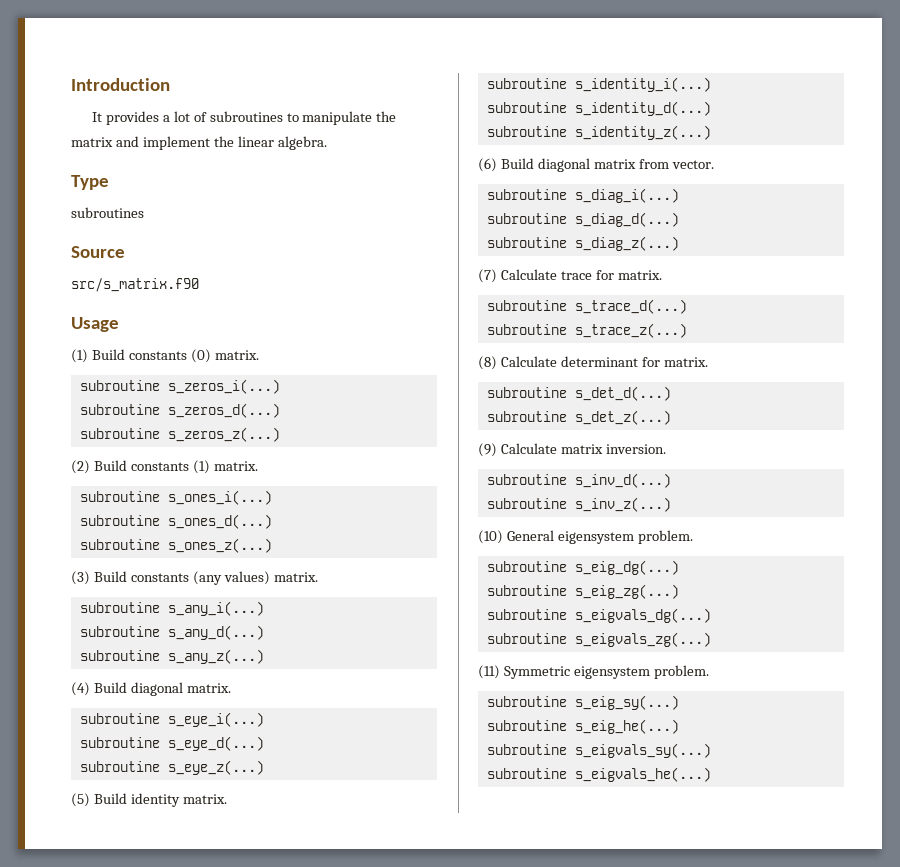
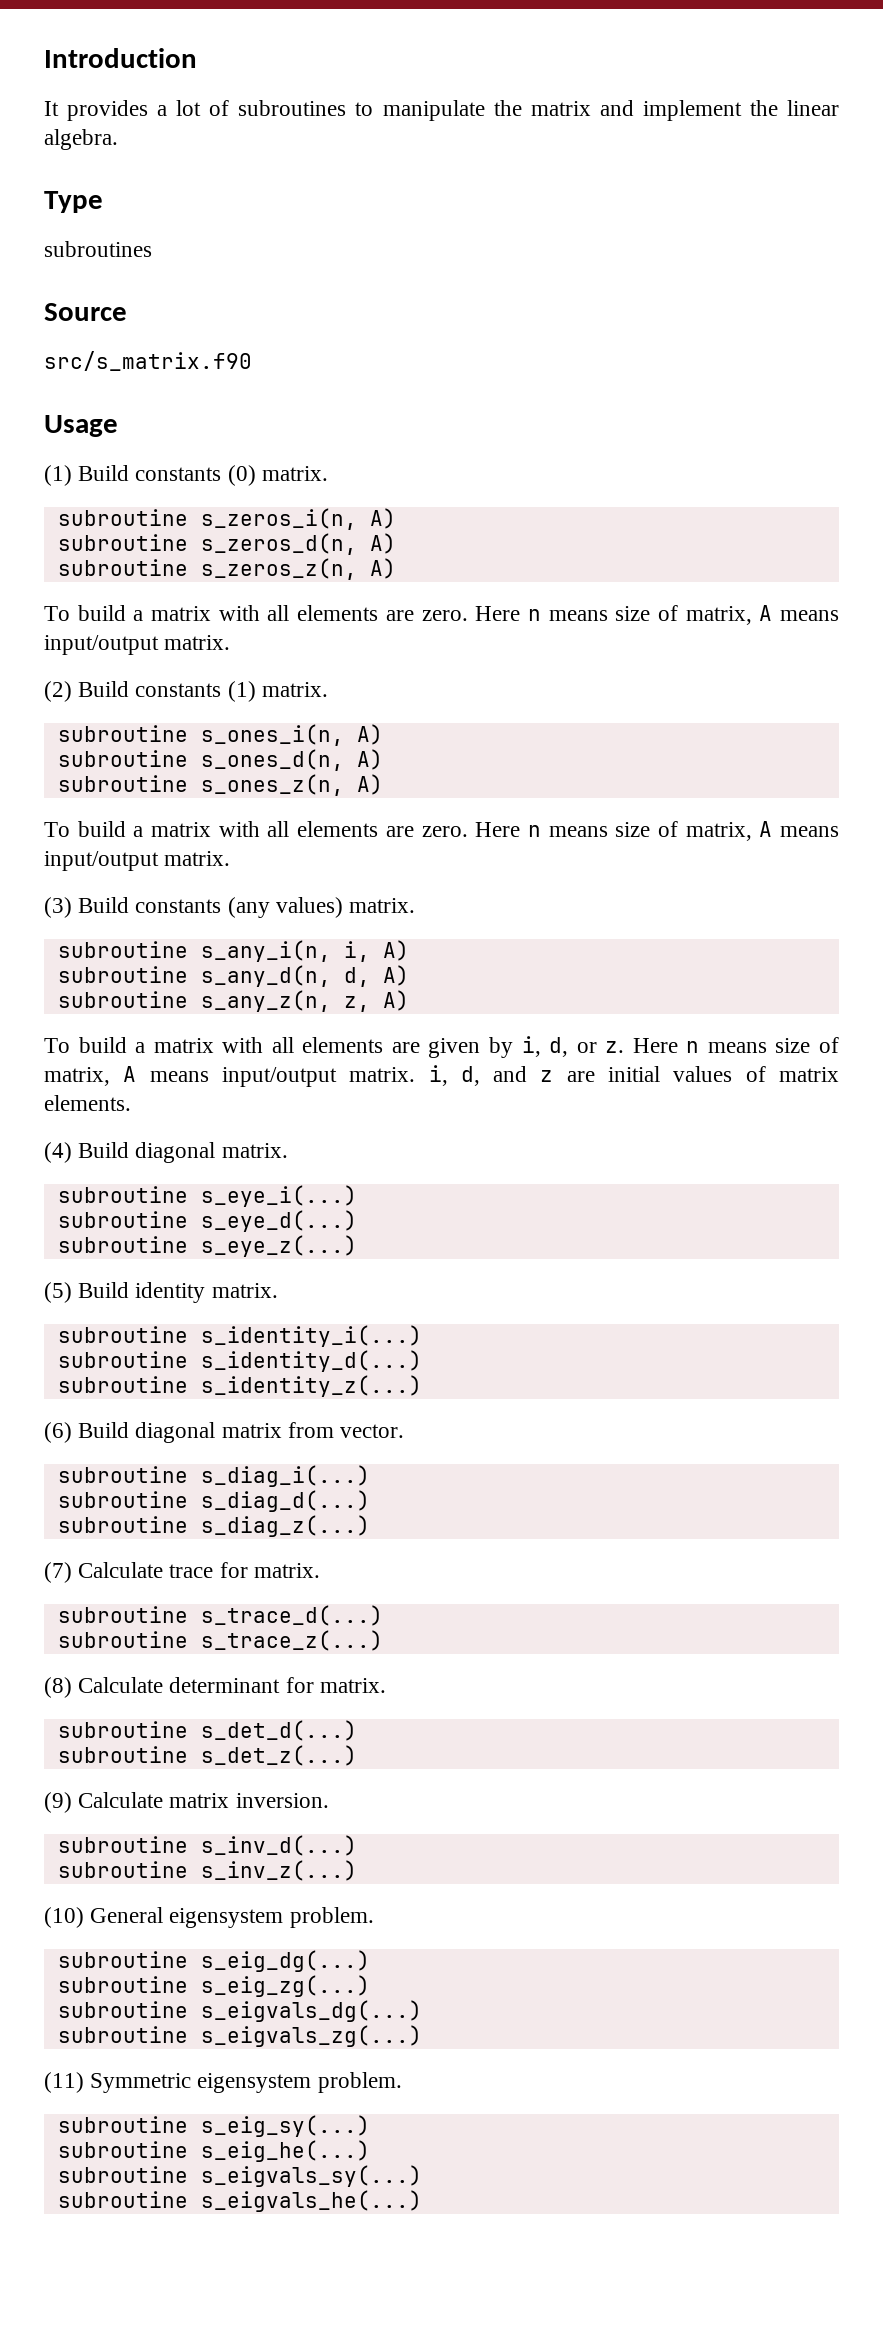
- subroutine s_zeros_i(...)
- subroutine s_zeros_d(...)
- subroutine s_zeros_z(...)
+ subroutine s_zeros_i(n, A)
+ subroutine s_zeros_d(n, A)
+ subroutine s_zeros_z(n, A)
+ To build a matrix with all elements are zero. Here n means size of matrix, A means input/output matrix.
- subroutine s_ones_i(...)
- subroutine s_ones_d(...)
- subroutine s_ones_z(...)
+ subroutine s_ones_i(n, A)
+ subroutine s_ones_d(n, A)
+ subroutine s_ones_z(n, A)
+ To build a matrix with all elements are zero. Here n means size of matrix, A means input/output matrix.
- subroutine s_any_i(...)
- subroutine s_any_d(...)
- subroutine s_any_z(...)
+ subroutine s_any_i(n, i, A)
+ subroutine s_any_d(n, d, A)
+ subroutine s_any_z(n, z, A)
+ To build a matrix with all elements are given by i, d, or z. Here n means size of matrix, A means input/output matrix. i, d, and z are initial values of matrix elements.

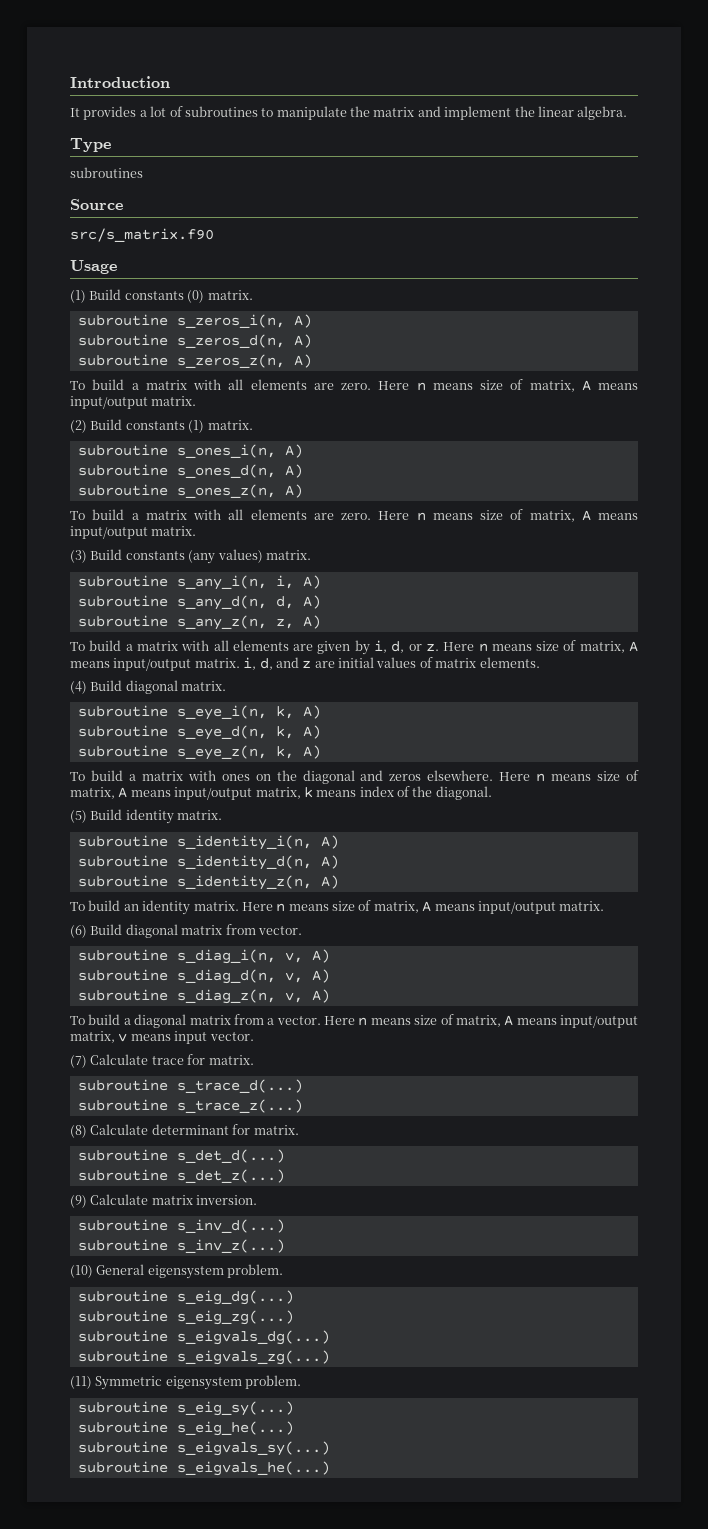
- subroutine s_eye_i(...)
- subroutine s_eye_d(...)
- subroutine s_eye_z(...)
+ subroutine s_eye_i(n, k, A)
+ subroutine s_eye_d(n, k, A)
+ subroutine s_eye_z(n, k, A)
+ To build a matrix with ones on the diagonal and zeros elsewhere. Here n means size of matrix, A means input/output matrix, k means index of the diagonal.
- subroutine s_identity_i(...)
- subroutine s_identity_d(...)
- subroutine s_identity_z(...)
+ subroutine s_identity_i(n, A)
+ subroutine s_identity_d(n, A)
+ subroutine s_identity_z(n, A)
+ To build an identity matrix. Here n means size of matrix, A means input/output matrix.
- subroutine s_diag_i(...)
- subroutine s_diag_d(...)
- subroutine s_diag_z(...)
+ subroutine s_diag_i(n, v, A)
+ subroutine s_diag_d(n, v, A)
+ subroutine s_diag_z(n, v, A)
+ To build a diagonal matrix from a vector. Here n means size of matrix, A means input/output matrix, v means input vector.

